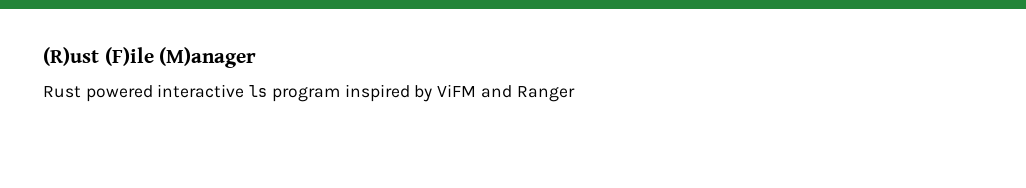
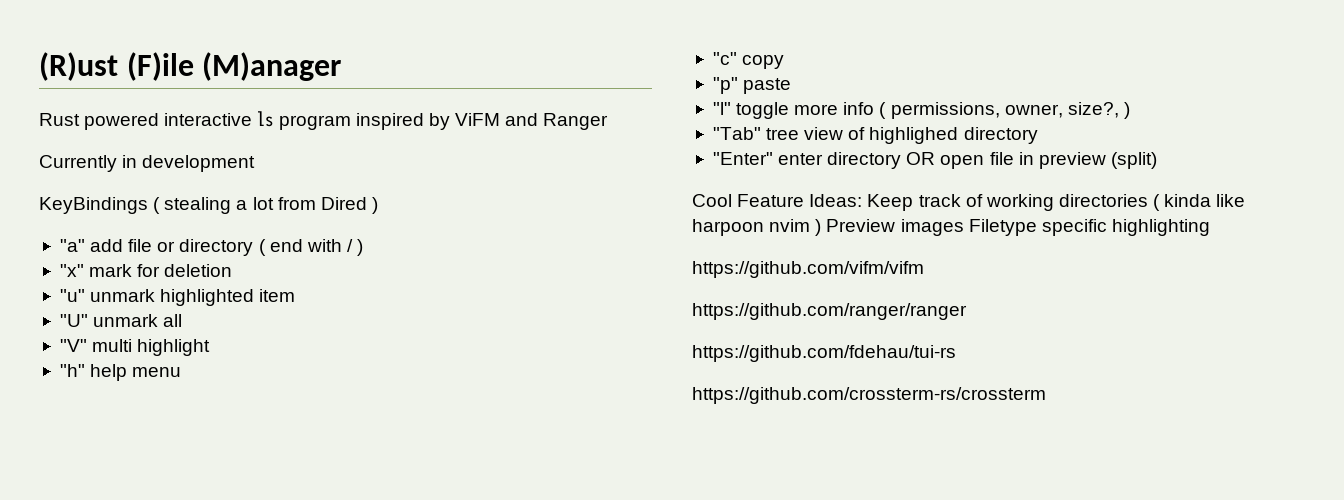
+ Currently in development
+ KeyBindings ( stealing a lot from Dired )
+ "a" add file or directory ( end with / )
+ "x" mark for deletion
+ "u" unmark highlighted item
+ "U" unmark all
+ "V" multi highlight
+ "h" help menu
+ "c" copy
+ "p" paste
+ "l" toggle more info ( permissions, owner, size?, )
+ "Tab" tree view of highlighed directory
+ "Enter" enter directory OR open file in preview (split)
+ Cool Feature Ideas: Keep track of working directories ( kinda like harpoon nvim ) Preview images Filetype specific highlighting
+ https://github.com/vifm/vifm
+ https://github.com/ranger/ranger
+ https://github.com/fdehau/tui-rs
+ https://github.com/crossterm-rs/crossterm

